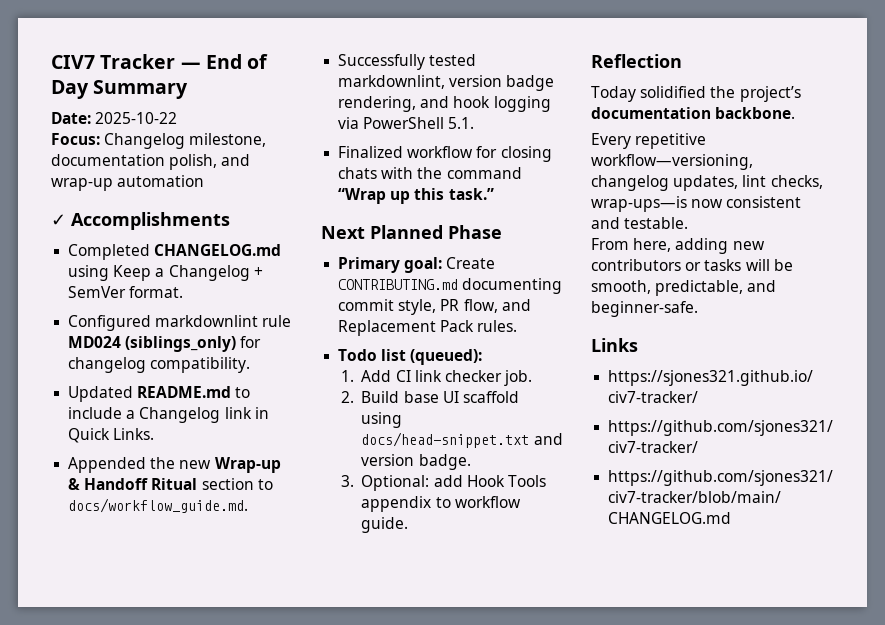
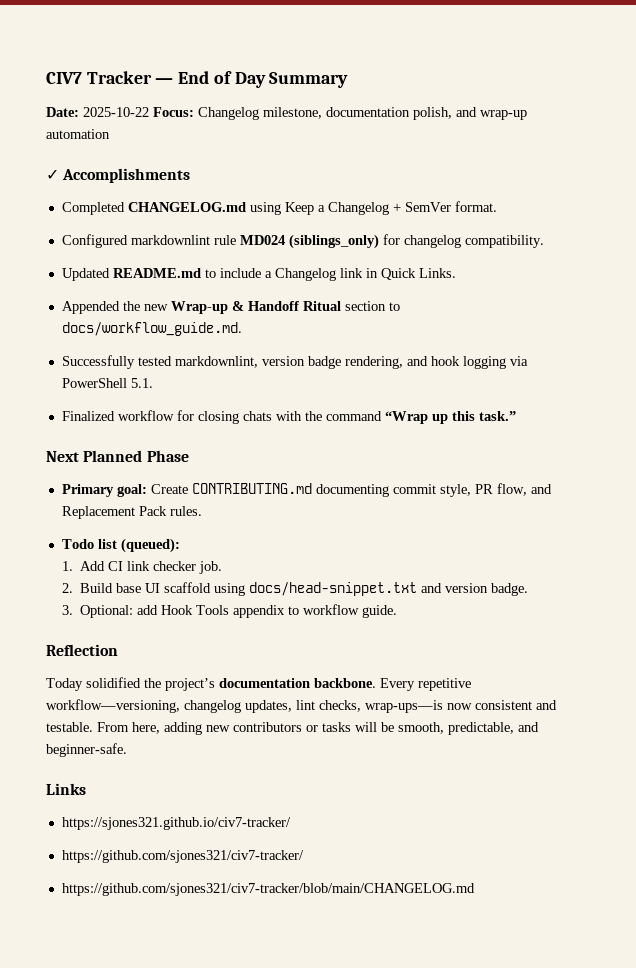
- Date: 2025-10-22
- Focus: Changelog milestone, documentation polish, and wrap-up automation
+ Date: 2025-10-22 Focus: Changelog milestone, documentation polish, and wrap-up automation
- Today solidified the project’s documentation backbone.
- Every repetitive workflow—versioning, changelog updates, lint checks, wrap-ups—is now consistent and testable.
- From here, adding new contributors or tasks will be smooth, predictable, and beginner-safe.
+ Today solidified the project’s documentation backbone. Every repetitive workflow—versioning, changelog updates, lint checks, wrap-ups—is now consistent and testable. From here, adding new contributors or tasks will be smooth, predictable, and beginner-safe.

